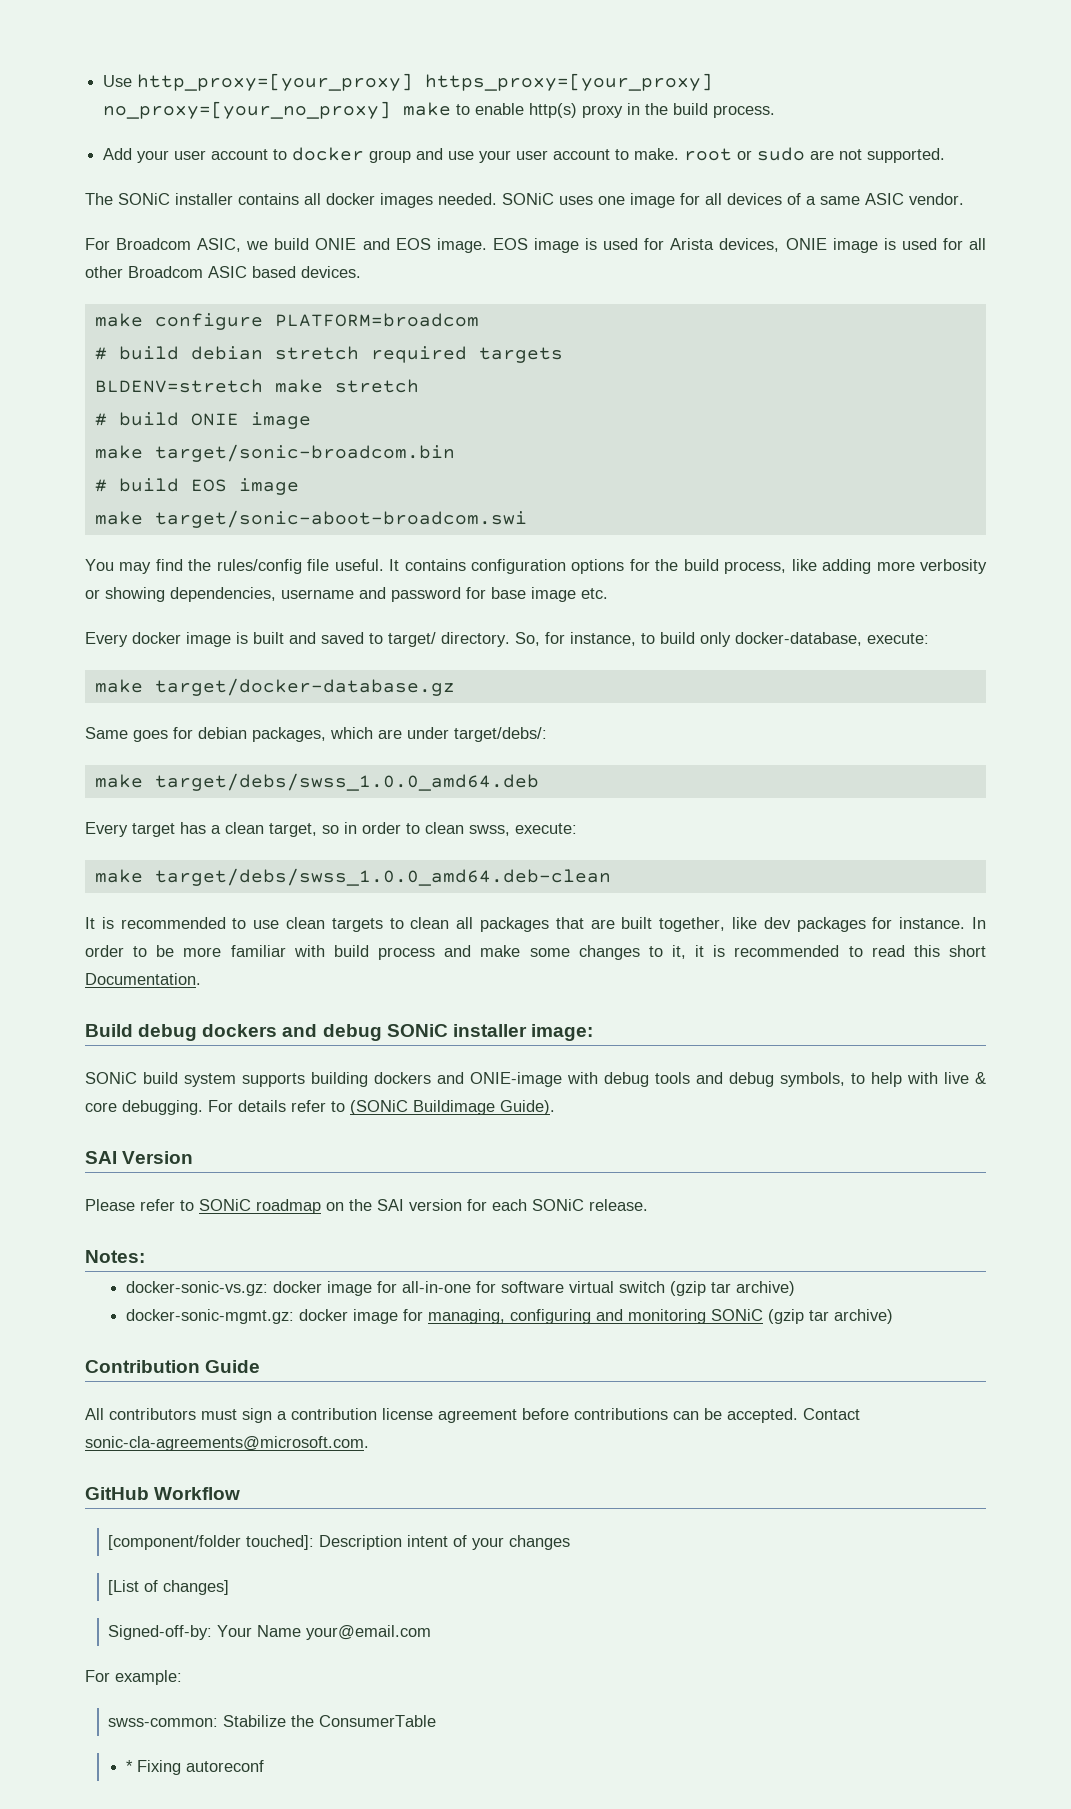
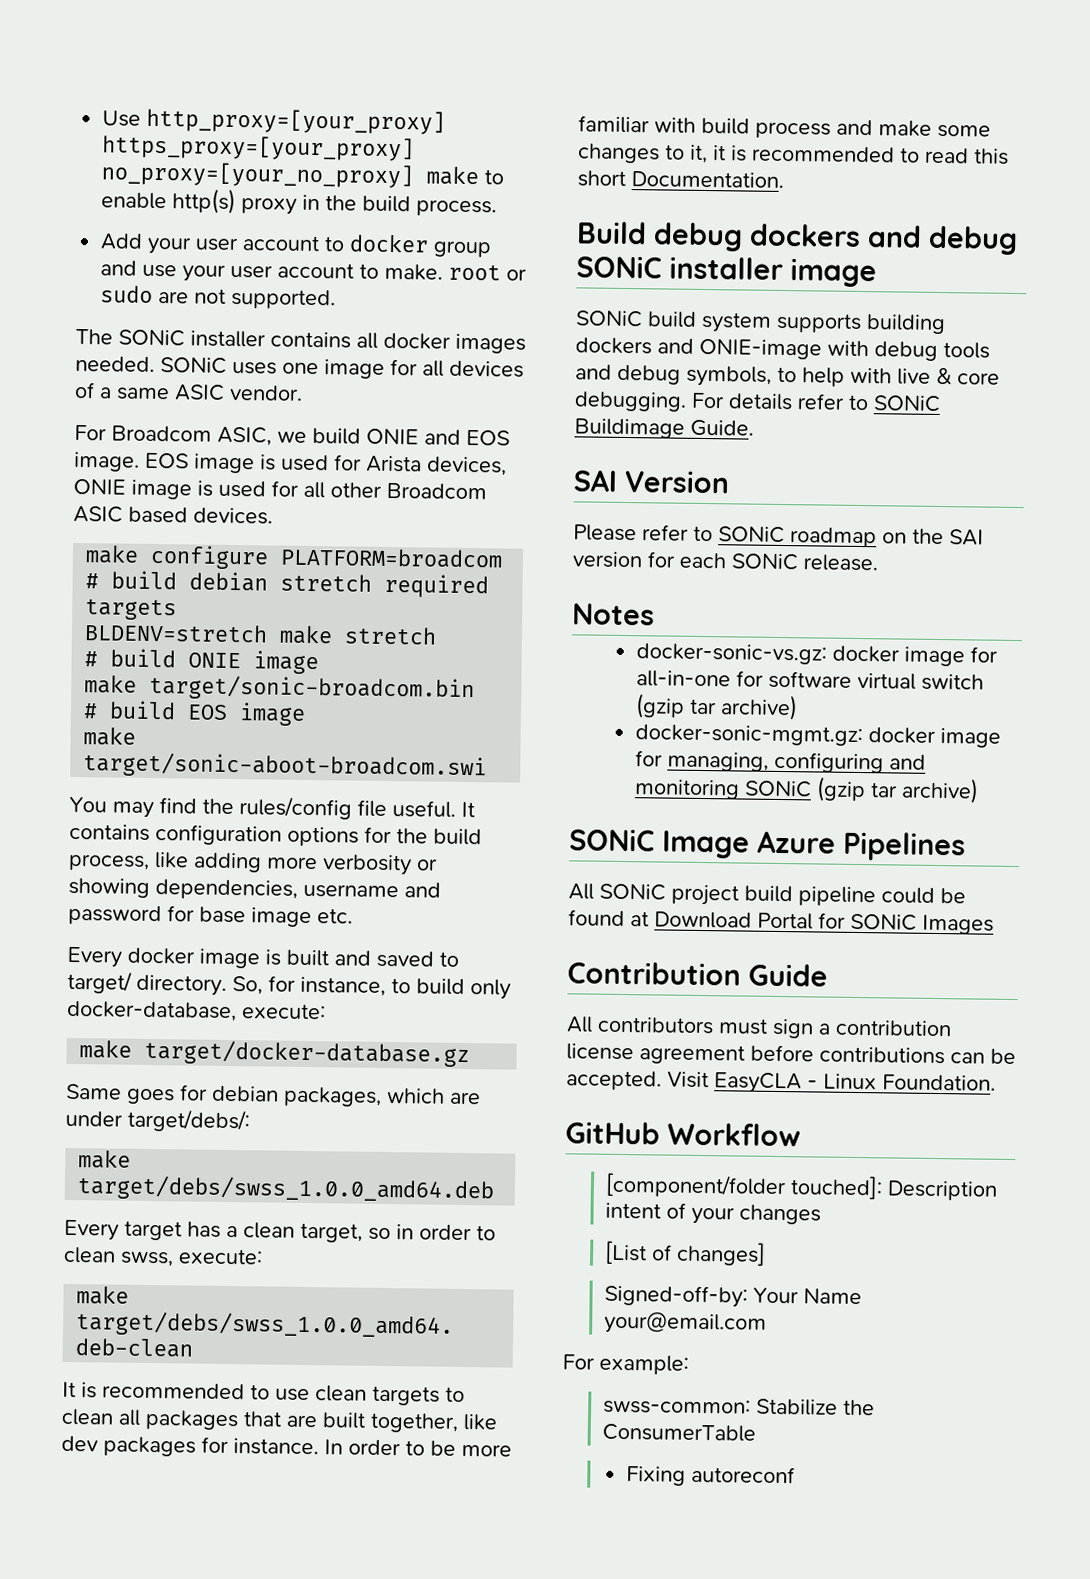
- Build debug dockers and debug SONiC installer image:
+ Build debug dockers and debug SONiC installer image
- For details refer to (SONiC Buildimage Guide).
+ For details refer to SONiC Buildimage Guide.
- Notes:
+ Notes
+ SONiC Image Azure Pipelines
+ All SONiC project build pipeline could be found at Download Portal for SONiC Images
- Contact sonic-cla-agreements@microsoft.com.
+ Visit EasyCLA - Linux Foundation.
- * Fixing autoreconf
+ Fixing autoreconf

